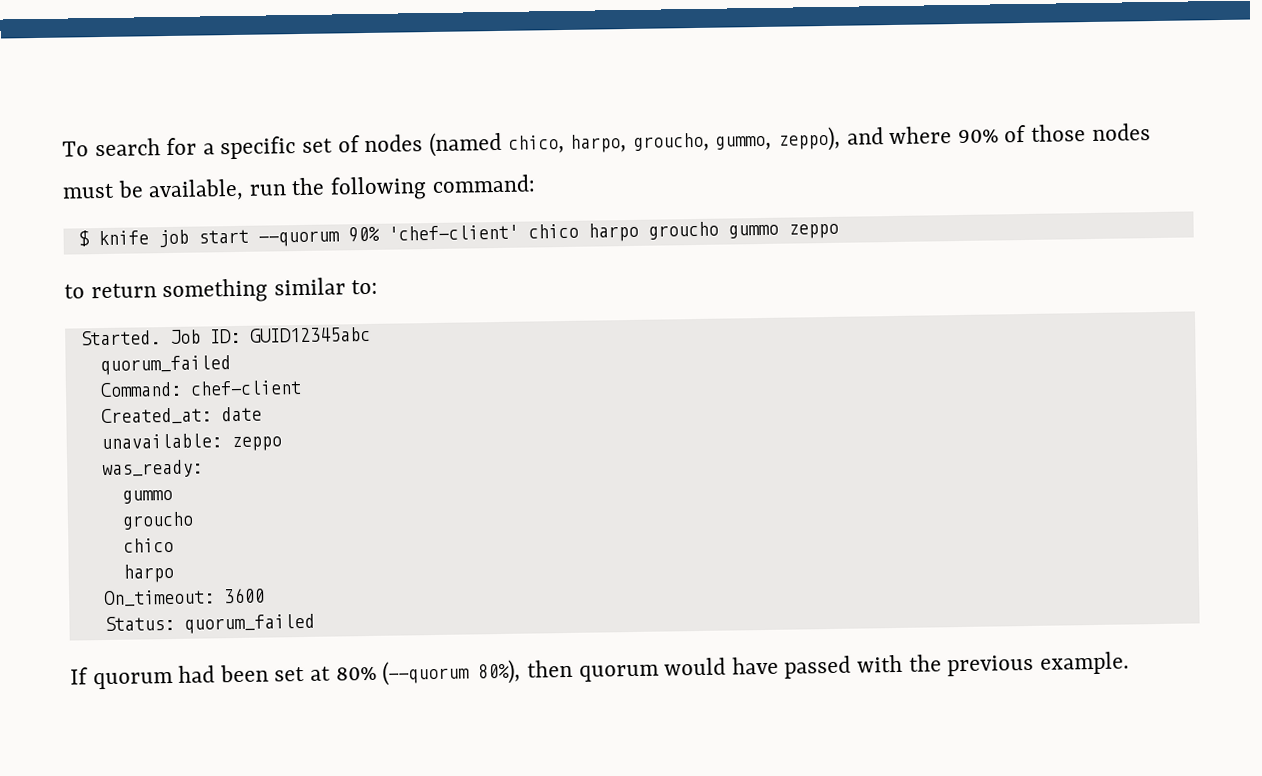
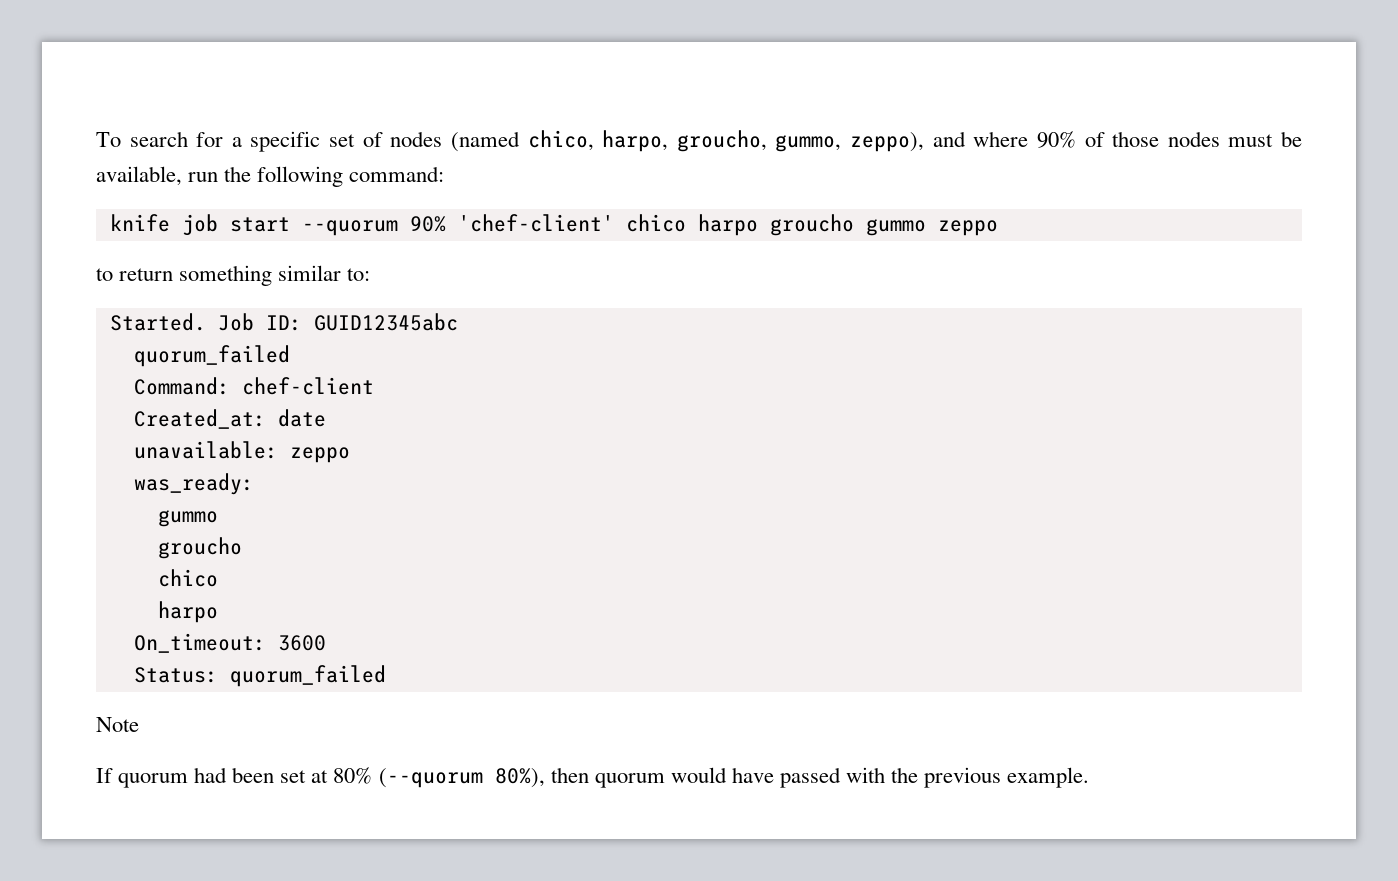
- $ knife job start --quorum 90% 'chef-client' chico harpo groucho gummo zeppo
+ knife job start --quorum 90% 'chef-client' chico harpo groucho gummo zeppo
+ Note

